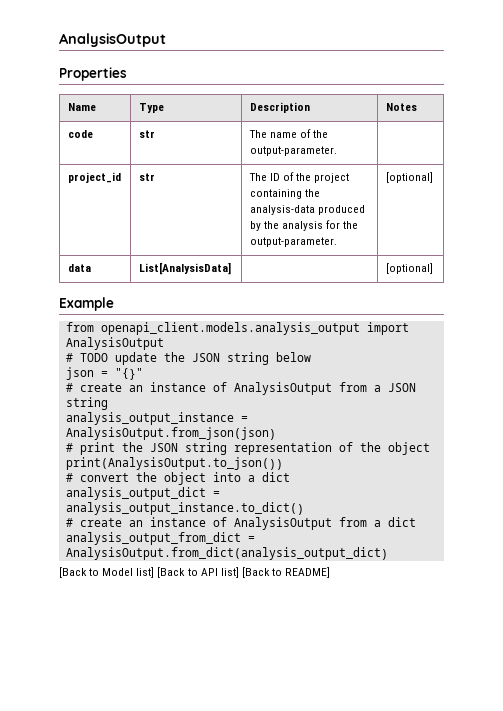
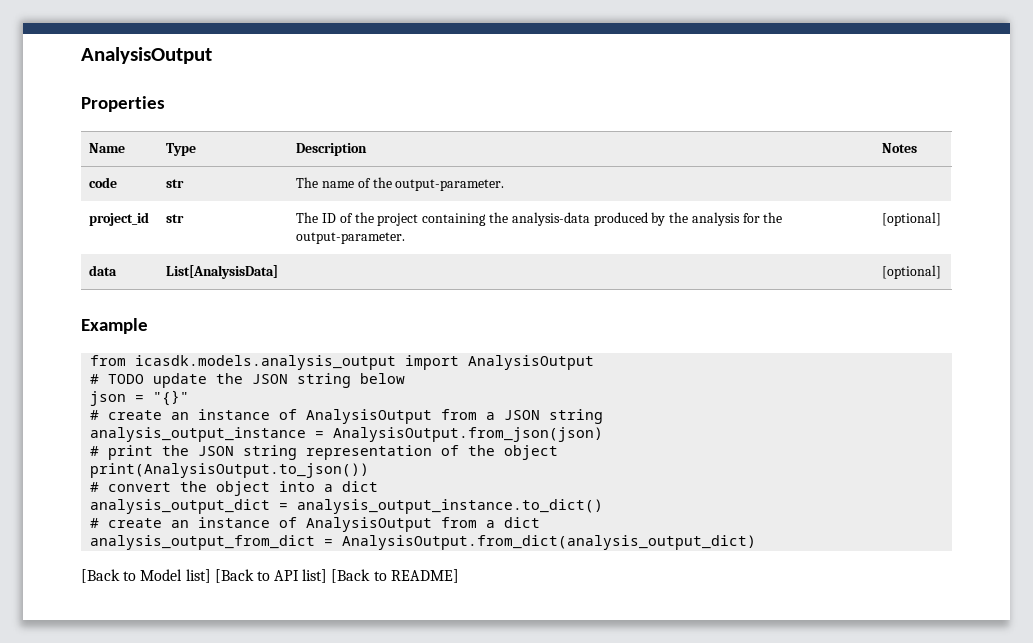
- from openapi_client.models.analysis_output import AnalysisOutput
+ from icasdk.models.analysis_output import AnalysisOutput

